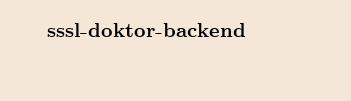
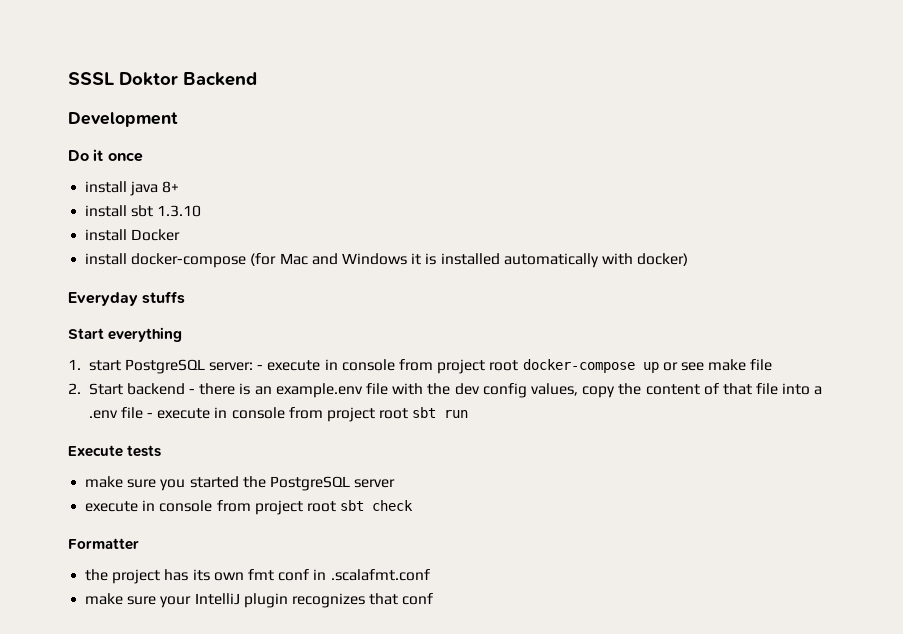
- sssl-doktor-backend
+ SSSL Doktor Backend
+ Development
+ Do it once
+ install java 8+
+ install sbt 1.3.10
+ install Docker
+ install docker-compose (for Mac and Windows it is installed automatically with docker)
+ Everyday stuffs
+ Start everything
+ 1. start PostgreSQL server: - execute in console from project root docker-compose up or see make file
+ 2. Start backend - there is an example.env file with the dev config values, copy the content of that file into a .env file - execute in console from project root sbt run
+ Execute tests
+ make sure you started the PostgreSQL server
+ execute in console from project root sbt check
+ Formatter
+ the project has its own fmt conf in .scalafmt.conf
+ make sure your IntelliJ plugin recognizes that conf

